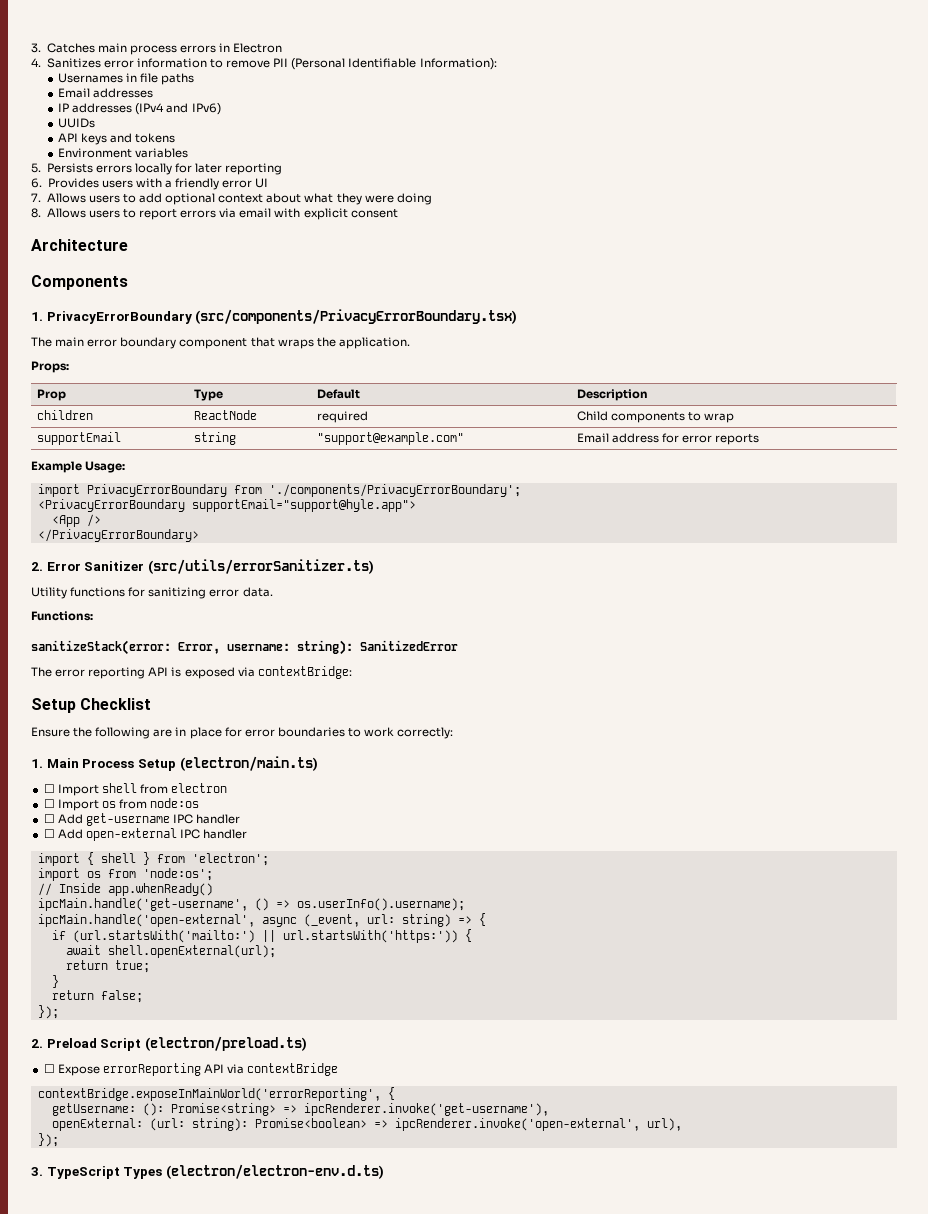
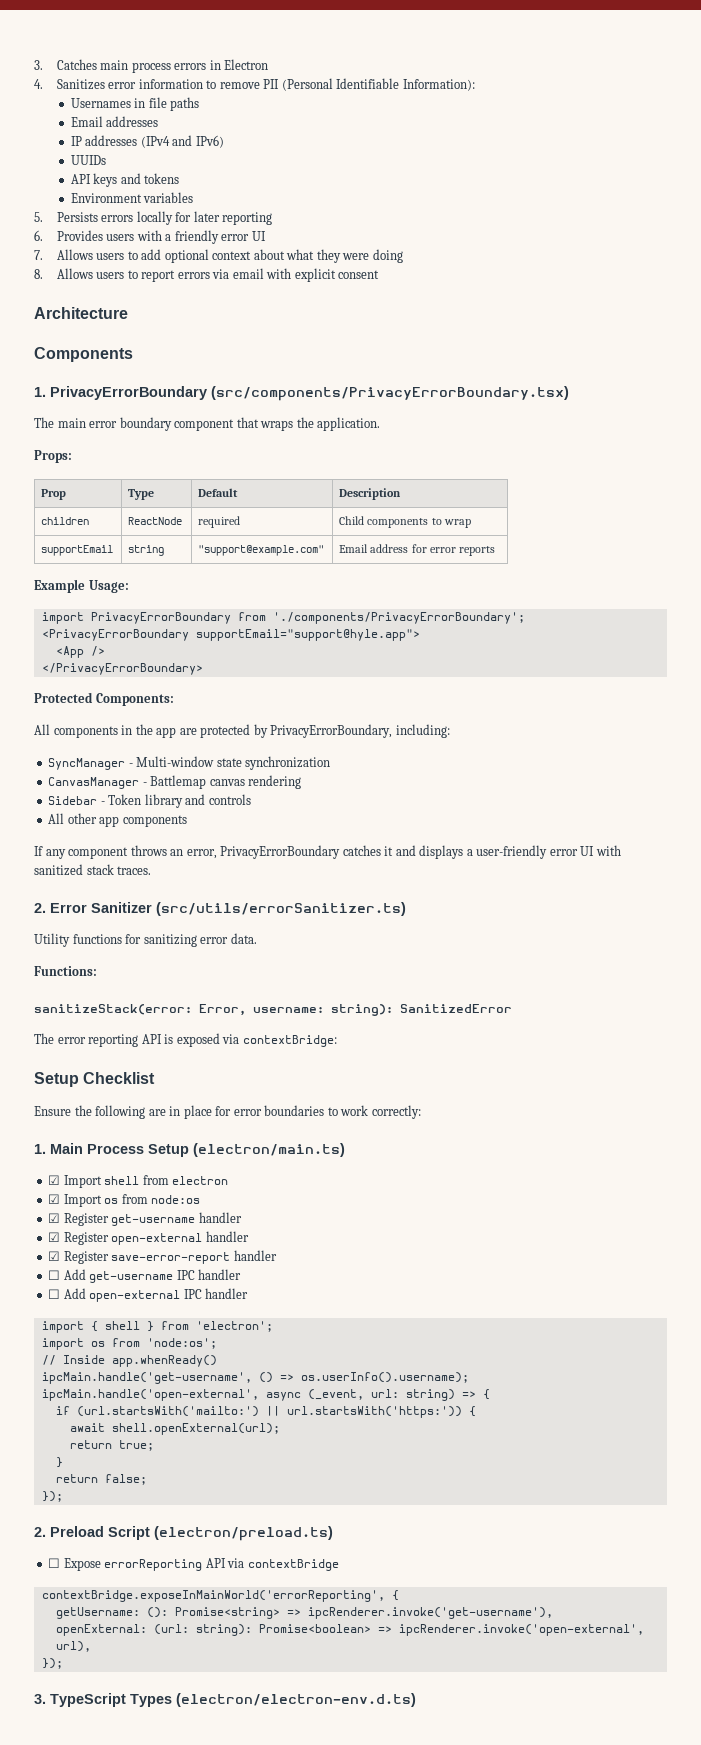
+ Protected Components:
+ All components in the app are protected by PrivacyErrorBoundary, including:
+ SyncManager - Multi-window state synchronization
+ CanvasManager - Battlemap canvas rendering
+ Sidebar - Token library and controls
+ All other app components
+ If any component throws an error, PrivacyErrorBoundary catches it and displays a user-friendly error UI with sanitized stack traces.
- ☐ Import shell from electron
+ ☑ Import shell from electron
- ☐ Import os from node:os
+ ☑ Import os from node:os
+ ☑ Register get-username handler
+ ☑ Register open-external handler
+ ☑ Register save-error-report handler

